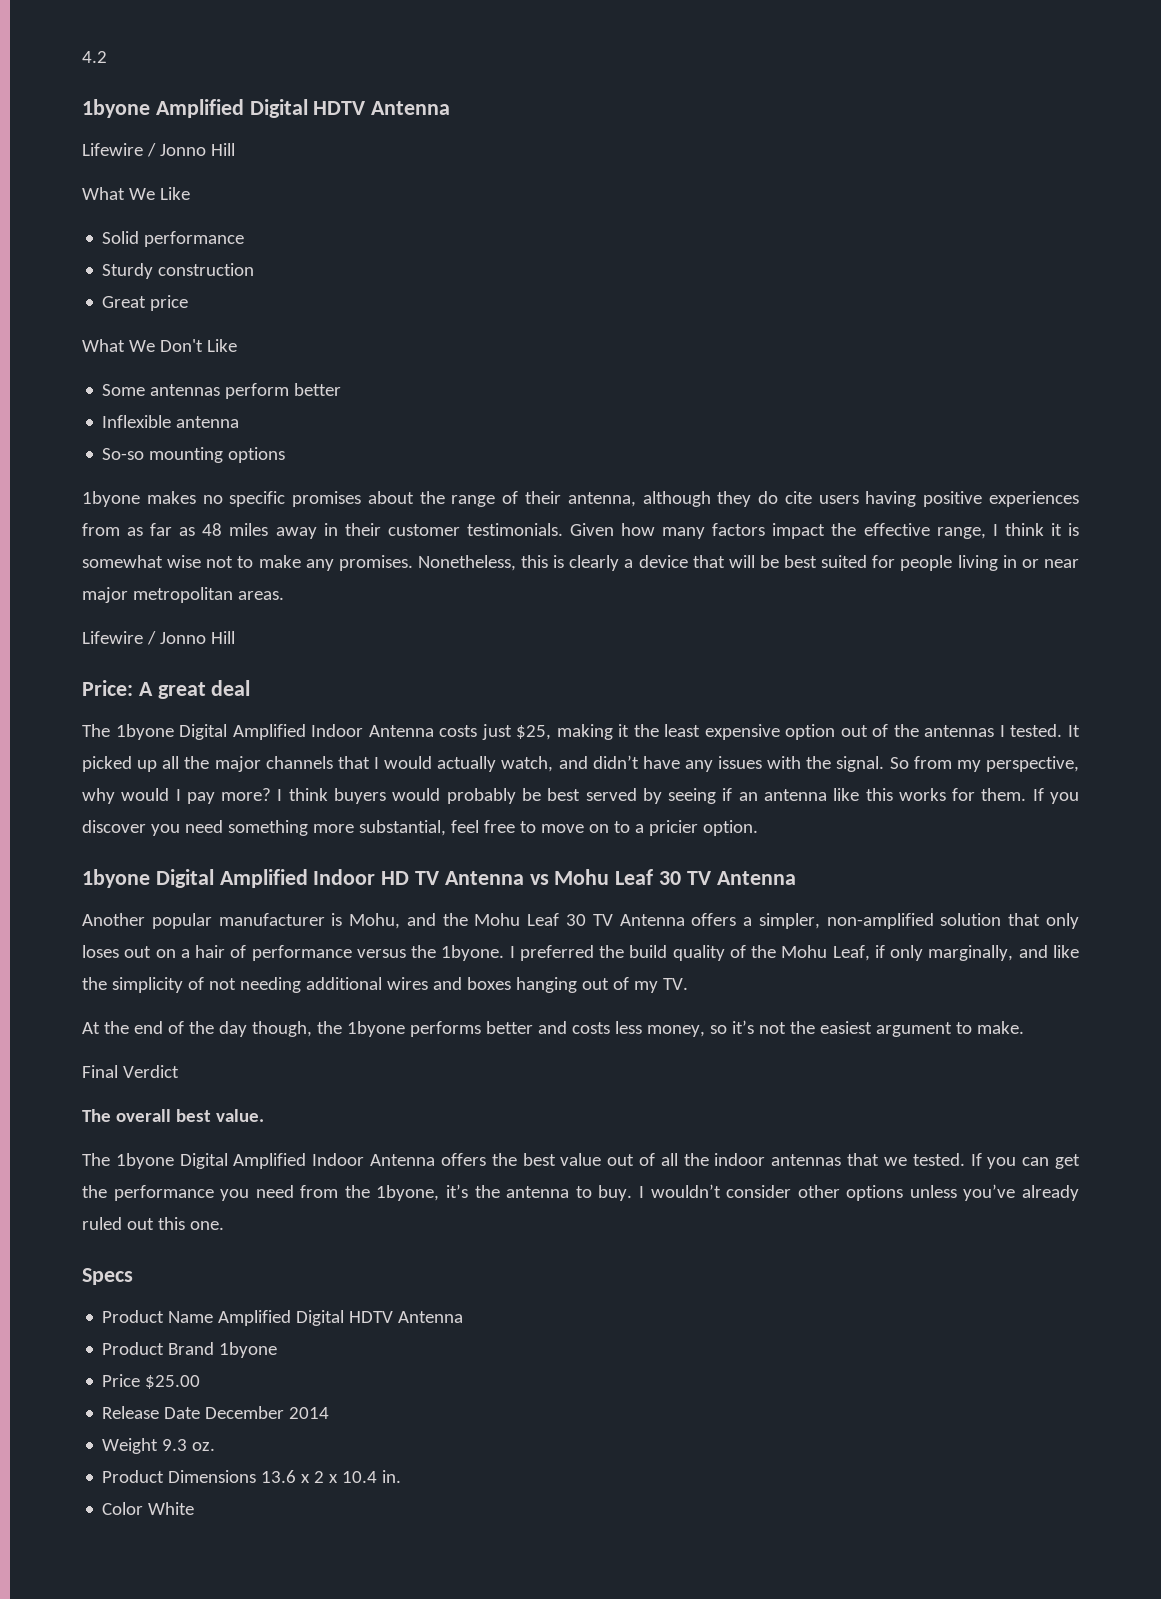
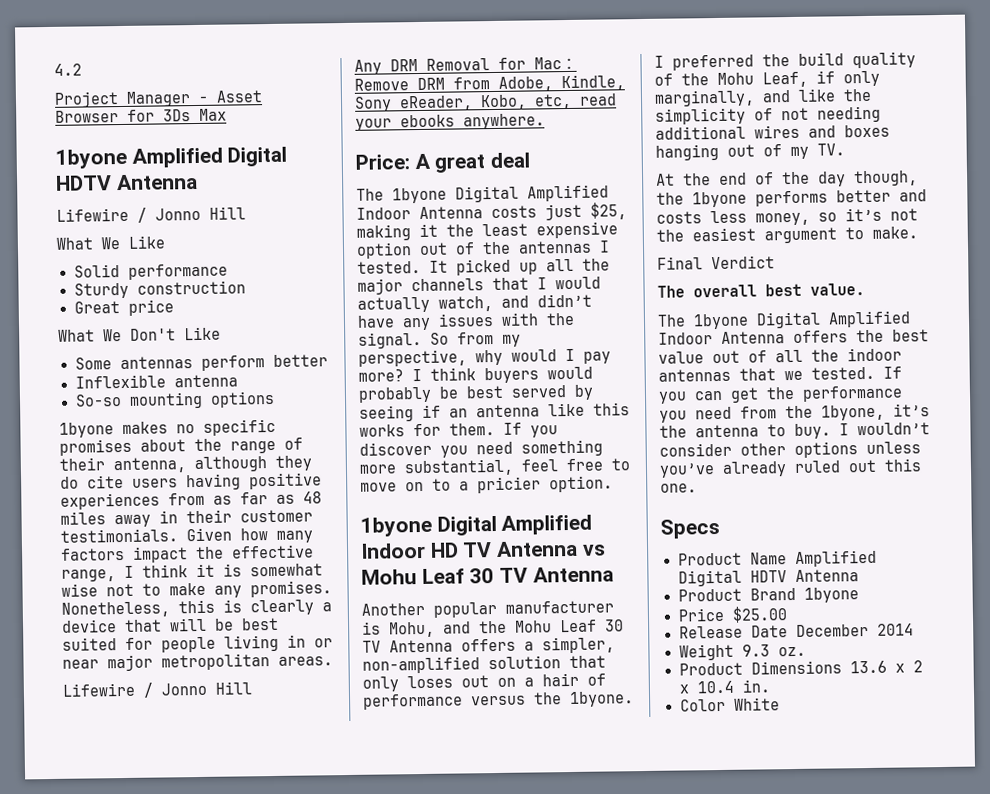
+ Project Manager - Asset Browser for 3Ds Max
+ Any DRM Removal for Mac：Remove DRM from Adobe, Kindle, Sony eReader, Kobo, etc, read your ebooks anywhere.

